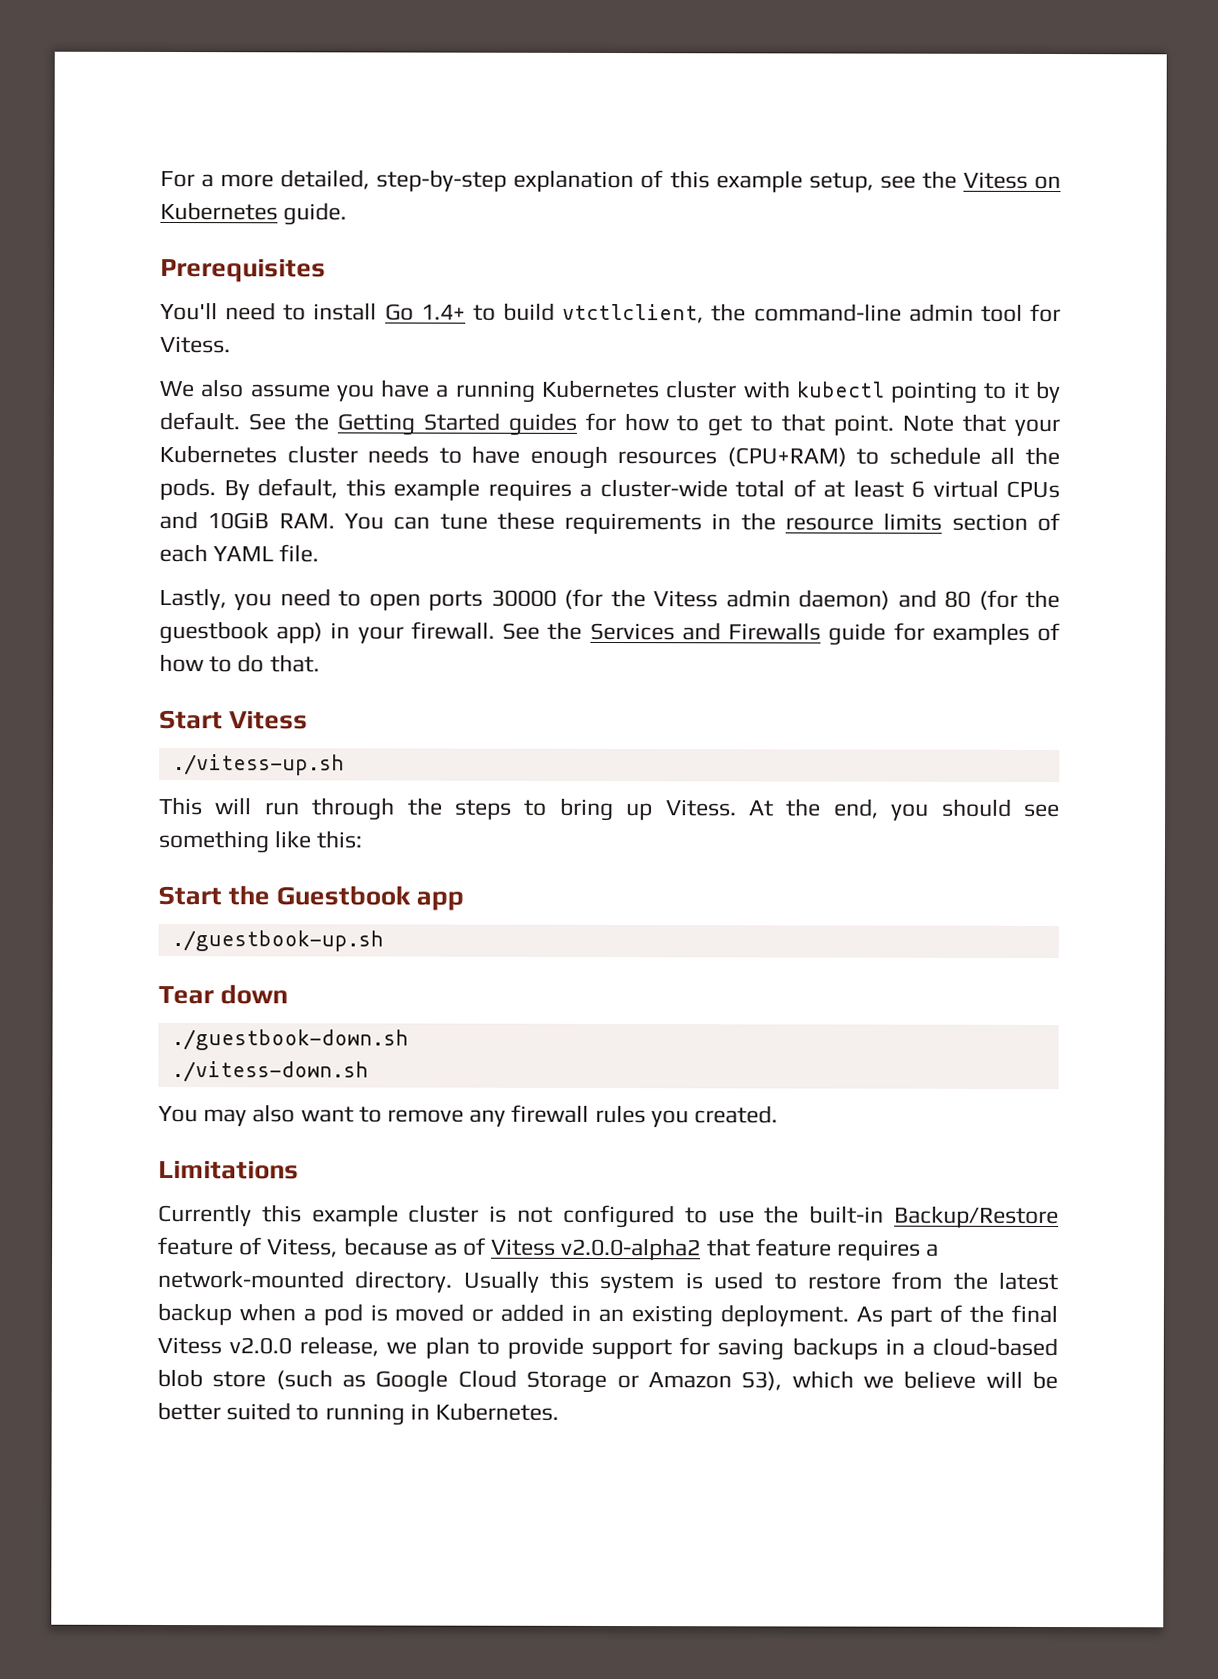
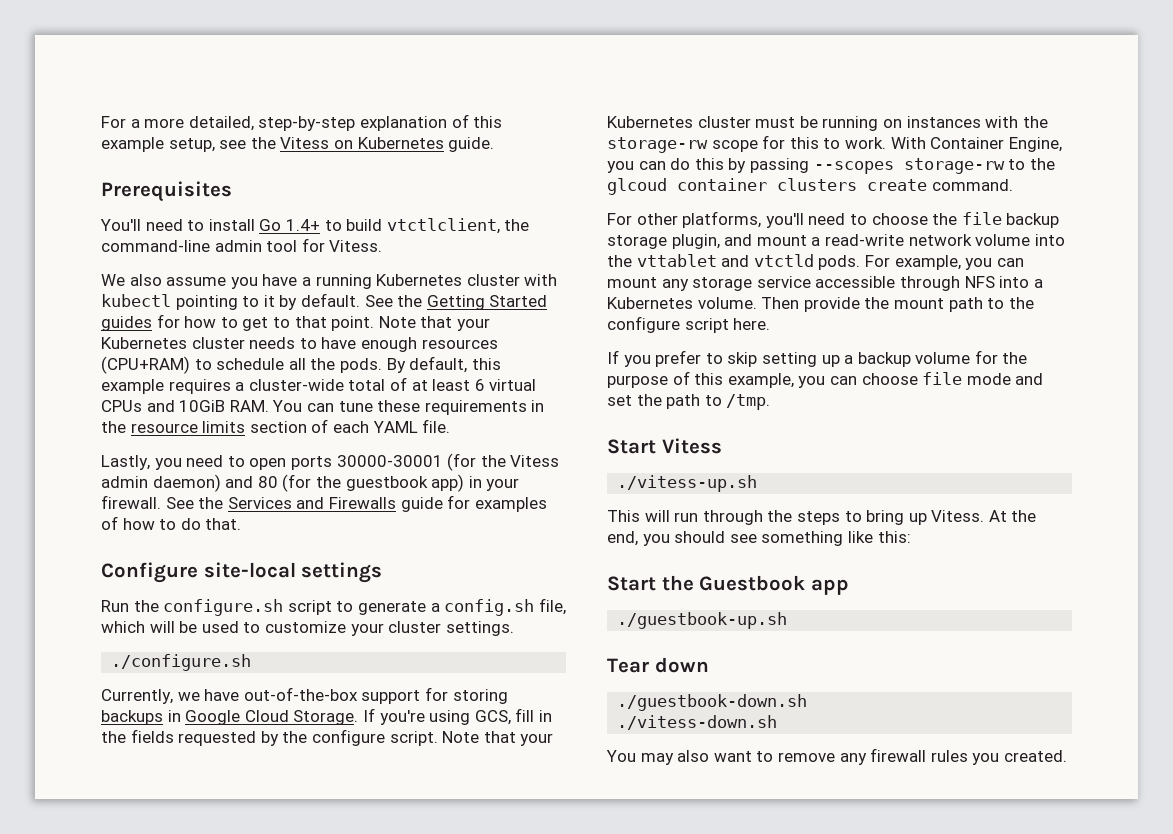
- Lastly, you need to open ports 30000 (for the Vitess admin daemon) and 80 (for the guestbook app) in your firewall.
+ Lastly, you need to open ports 30000-30001 (for the Vitess admin daemon) and 80 (for the guestbook app) in your firewall.
+ Configure site-local settings
+ Run the configure.sh script to generate a config.sh file, which will be used to customize your cluster settings.
+ ./configure.sh
+ Currently, we have out-of-the-box support for storing backups in Google Cloud Storage. If you're using GCS, fill in the fields requested by the configure script. Note that your Kubernetes cluster must be running on instances with the storage-rw scope for this to work. With Container Engine, you can do this by passing --scopes storage-rw to the glcoud container clusters create command.
+ For other platforms, you'll need to choose the file backup storage plugin, and mount a read-write network volume into the vttablet and vtctld pods. For example, you can mount any storage service accessible through NFS into a Kubernetes volume. Then provide the mount path to the configure script here.
+ If you prefer to skip setting up a backup volume for the purpose of this example, you can choose file mode and set the path to /tmp.
- Limitations
- Currently this example cluster is not configured to use the built-in Backup/Restore feature of Vitess, because as of Vitess v2.0.0-alpha2 that feature requires a network-mounted directory. Usually this system is used to restore from the latest backup when a pod is moved or added in an existing deployment. As part of the final Vitess v2.0.0 release, we plan to provide support for saving backups in a cloud-based blob store (such as Google Cloud Storage or Amazon S3), which we believe will be better suited to running in Kubernetes.

